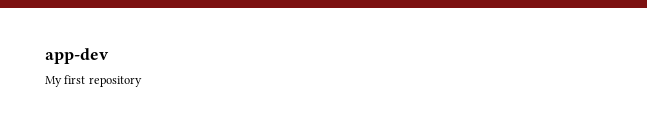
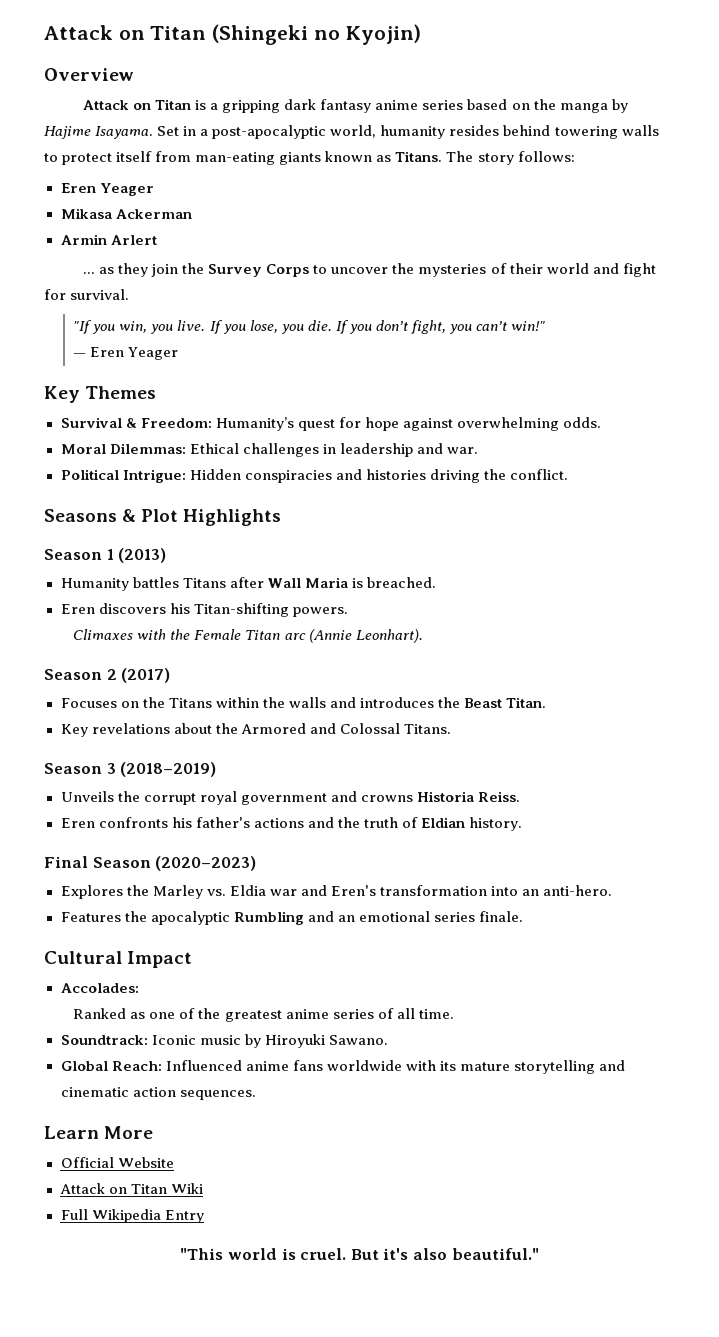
- app-dev
- My first repository
+ Attack on Titan (Shingeki no Kyojin)
+ Overview
+ Attack on Titan is a gripping dark fantasy anime series based on the manga by Hajime Isayama. Set in a post-apocalyptic world, humanity resides behind towering walls to protect itself from man-eating giants known as Titans. The story follows:
+ Eren Yeager
+ Mikasa Ackerman
+ Armin Arlert
+ ... as they join the Survey Corps to uncover the mysteries of their world and fight for survival.
+ "If you win, you live. If you lose, you die. If you don’t fight, you can’t win!"
+ — Eren Yeager
+ Key Themes
+ Survival & Freedom: Humanity’s quest for hope against overwhelming odds.
+ Moral Dilemmas: Ethical challenges in leadership and war.
+ Political Intrigue: Hidden conspiracies and histories driving the conflict.
+ Seasons & Plot Highlights
+ Season 1 (2013)
+ Humanity battles Titans after Wall Maria is breached.
+ Eren discovers his Titan-shifting powers.
+ Climaxes with the Female Titan arc (Annie Leonhart).
+ Season 2 (2017)
+ Focuses on the Titans within the walls and introduces the Beast Titan.
+ Key revelations about the Armored and Colossal Titans.
+ Season 3 (2018–2019)
+ Unveils the corrupt royal government and crowns Historia Reiss.
+ Eren confronts his father's actions and the truth of Eldian history.
+ Final Season (2020–2023)
+ Explores the Marley vs. Eldia war and Eren's transformation into an anti-hero.
+ Features the apocalyptic Rumbling and an emotional series finale.
+ Cultural Impact
+ Accolades:
+ Ranked as one of the greatest anime series of all time.
+ Soundtrack: Iconic music by Hiroyuki Sawano.
+ Global Reach: Influenced anime fans worldwide with its mature storytelling and cinematic action sequences.
+ Learn More
+ Official Website
+ Attack on Titan Wiki
+ Full Wikipedia Entry
+ "This world is cruel. But it's also beautiful."

